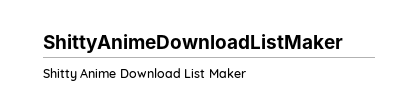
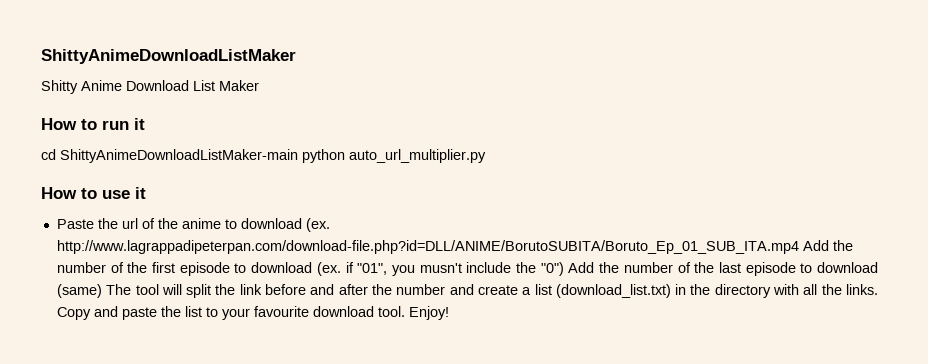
+ How to run it
+ cd ShittyAnimeDownloadListMaker-main python auto_url_multiplier.py
+ How to use it
+ Paste the url of the anime to download (ex. http://www.lagrappadipeterpan.com/download-file.php?id=DLL/ANIME/BorutoSUBITA/Boruto_Ep_01_SUB_ITA.mp4 Add the number of the first episode to download (ex. if "01", you musn't include the "0") Add the number of the last episode to download (same) The tool will split the link before and after the number and create a list (download_list.txt) in the directory with all the links. Copy and paste the list to your favourite download tool. Enjoy!

